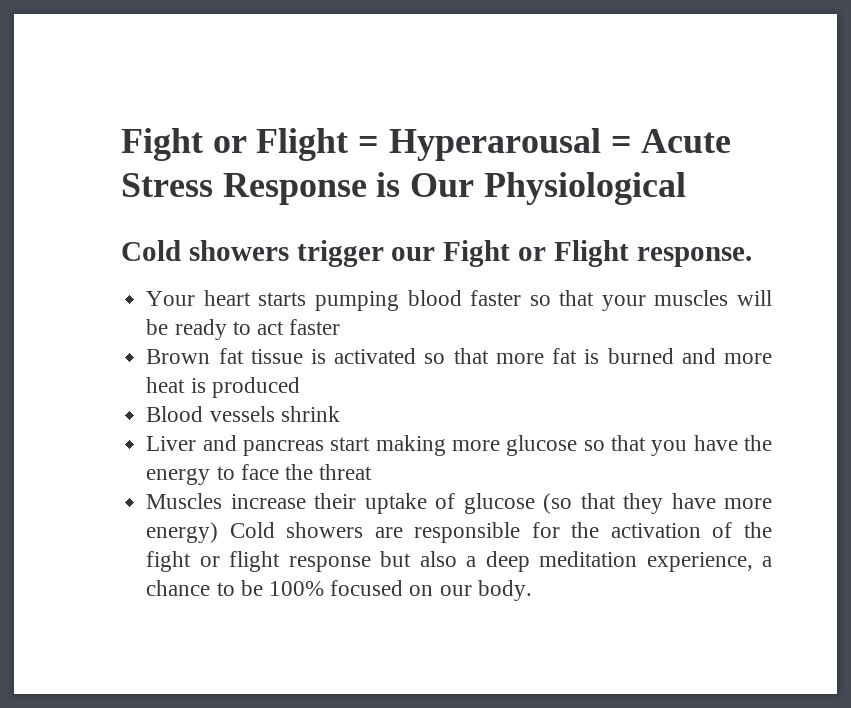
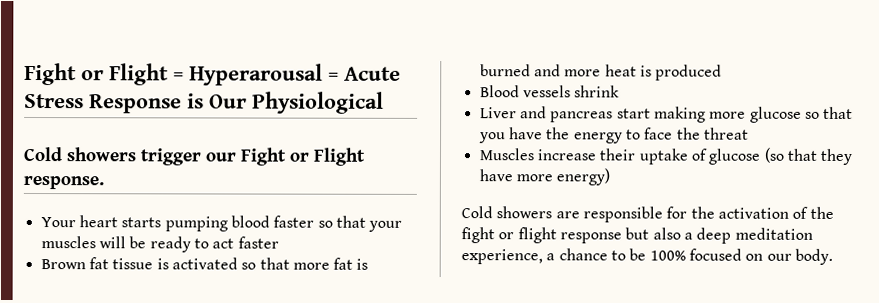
- Muscles increase their uptake of glucose (so that they have more energy) Cold showers are responsible for the activation of the fight or flight response but also a deep meditation experience, a chance to be 100% focused on our body.
+ Muscles increase their uptake of glucose (so that they have more energy)
+ Cold showers are responsible for the activation of the fight or flight response but also a deep meditation experience, a chance to be 100% focused on our body.

